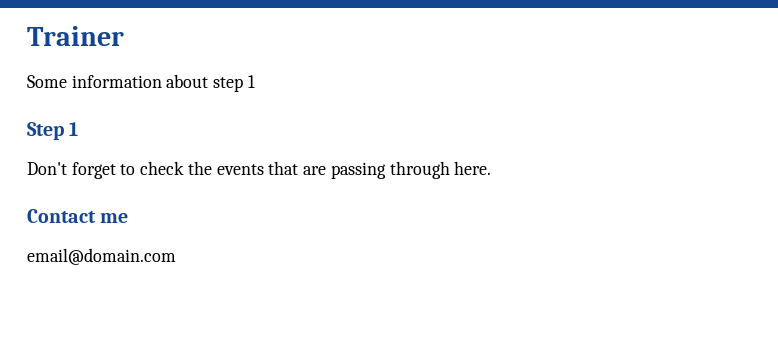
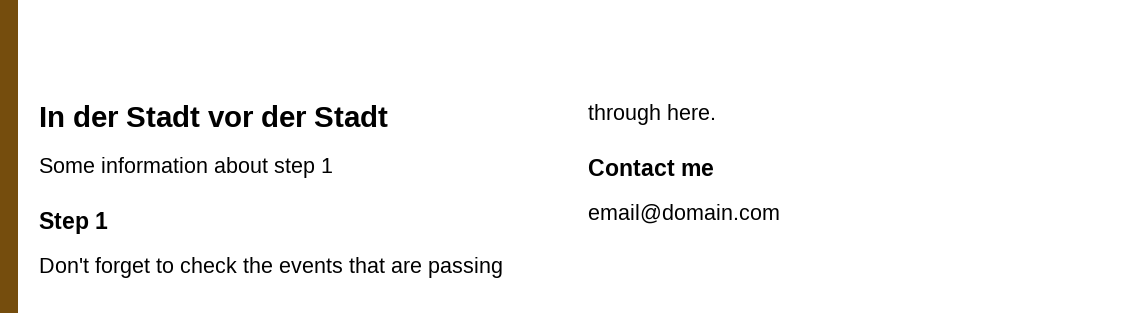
- Trainer
+ In der Stadt vor der Stadt

